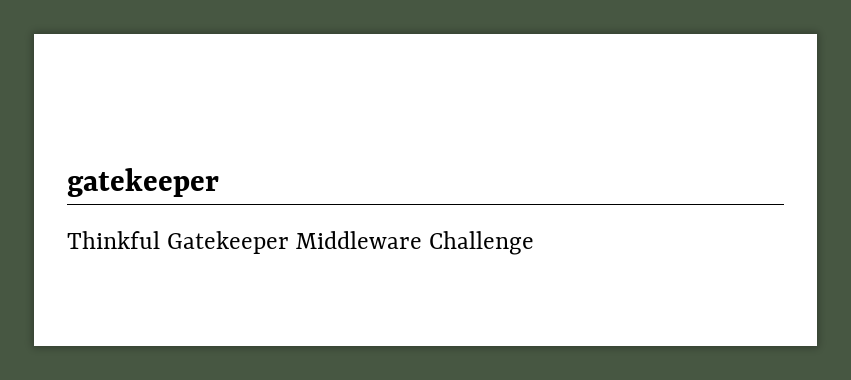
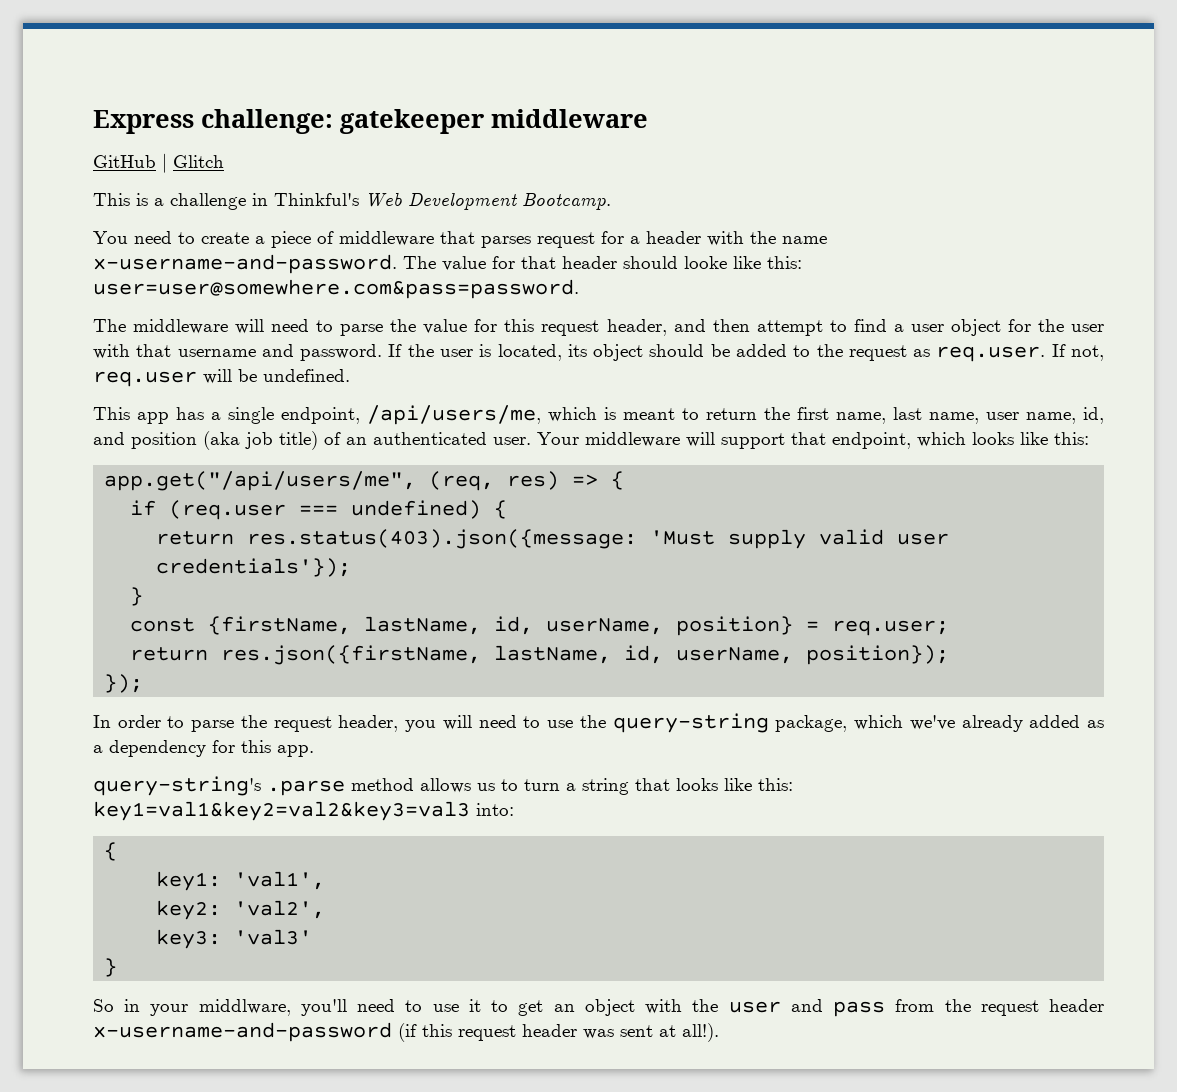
- gatekeeper
- Thinkful Gatekeeper Middleware Challenge
+ Express challenge: gatekeeper middleware
+ GitHub | Glitch
+ This is a challenge in Thinkful's Web Development Bootcamp.
+ You need to create a piece of middleware that parses request for a header with the name x-username-and-password. The value for that header should looke like this: user=user@somewhere.com&pass=password.
+ The middleware will need to parse the value for this request header, and then attempt to find a user object for the user with that username and password. If the user is located, its object should be added to the request as req.user. If not, req.user will be undefined.
+ This app has a single endpoint, /api/users/me, which is meant to return the first name, last name, user name, id, and position (aka job title) of an authenticated user. Your middleware will support that endpoint, which looks like this:
+ app.get("/api/users/me", (req, res) => {
+ if (req.user === undefined) {
+ return res.status(403).json({message: 'Must supply valid user credentials'});
+ }
+ const {firstName, lastName, id, userName, position} = req.user;
+ return res.json({firstName, lastName, id, userName, position});
+ });
+ In order to parse the request header, you will need to use the query-string package, which we've already added as a dependency for this app.
+ query-string's .parse method allows us to turn a string that looks like this: key1=val1&key2=val2&key3=val3 into:
+ {
+ key1: 'val1',
+ key2: 'val2',
+ key3: 'val3'
+ }
+ So in your middlware, you'll need to use it to get an object with the user and pass from the request header x-username-and-password (if this request header was sent at all!).

